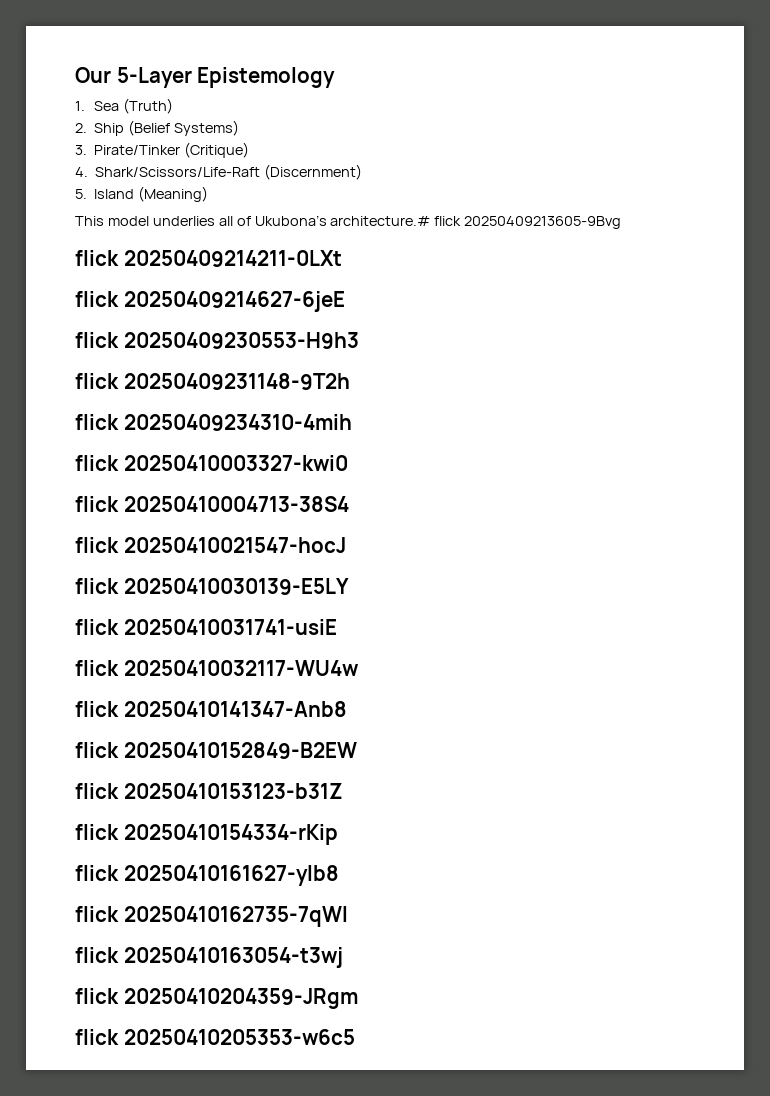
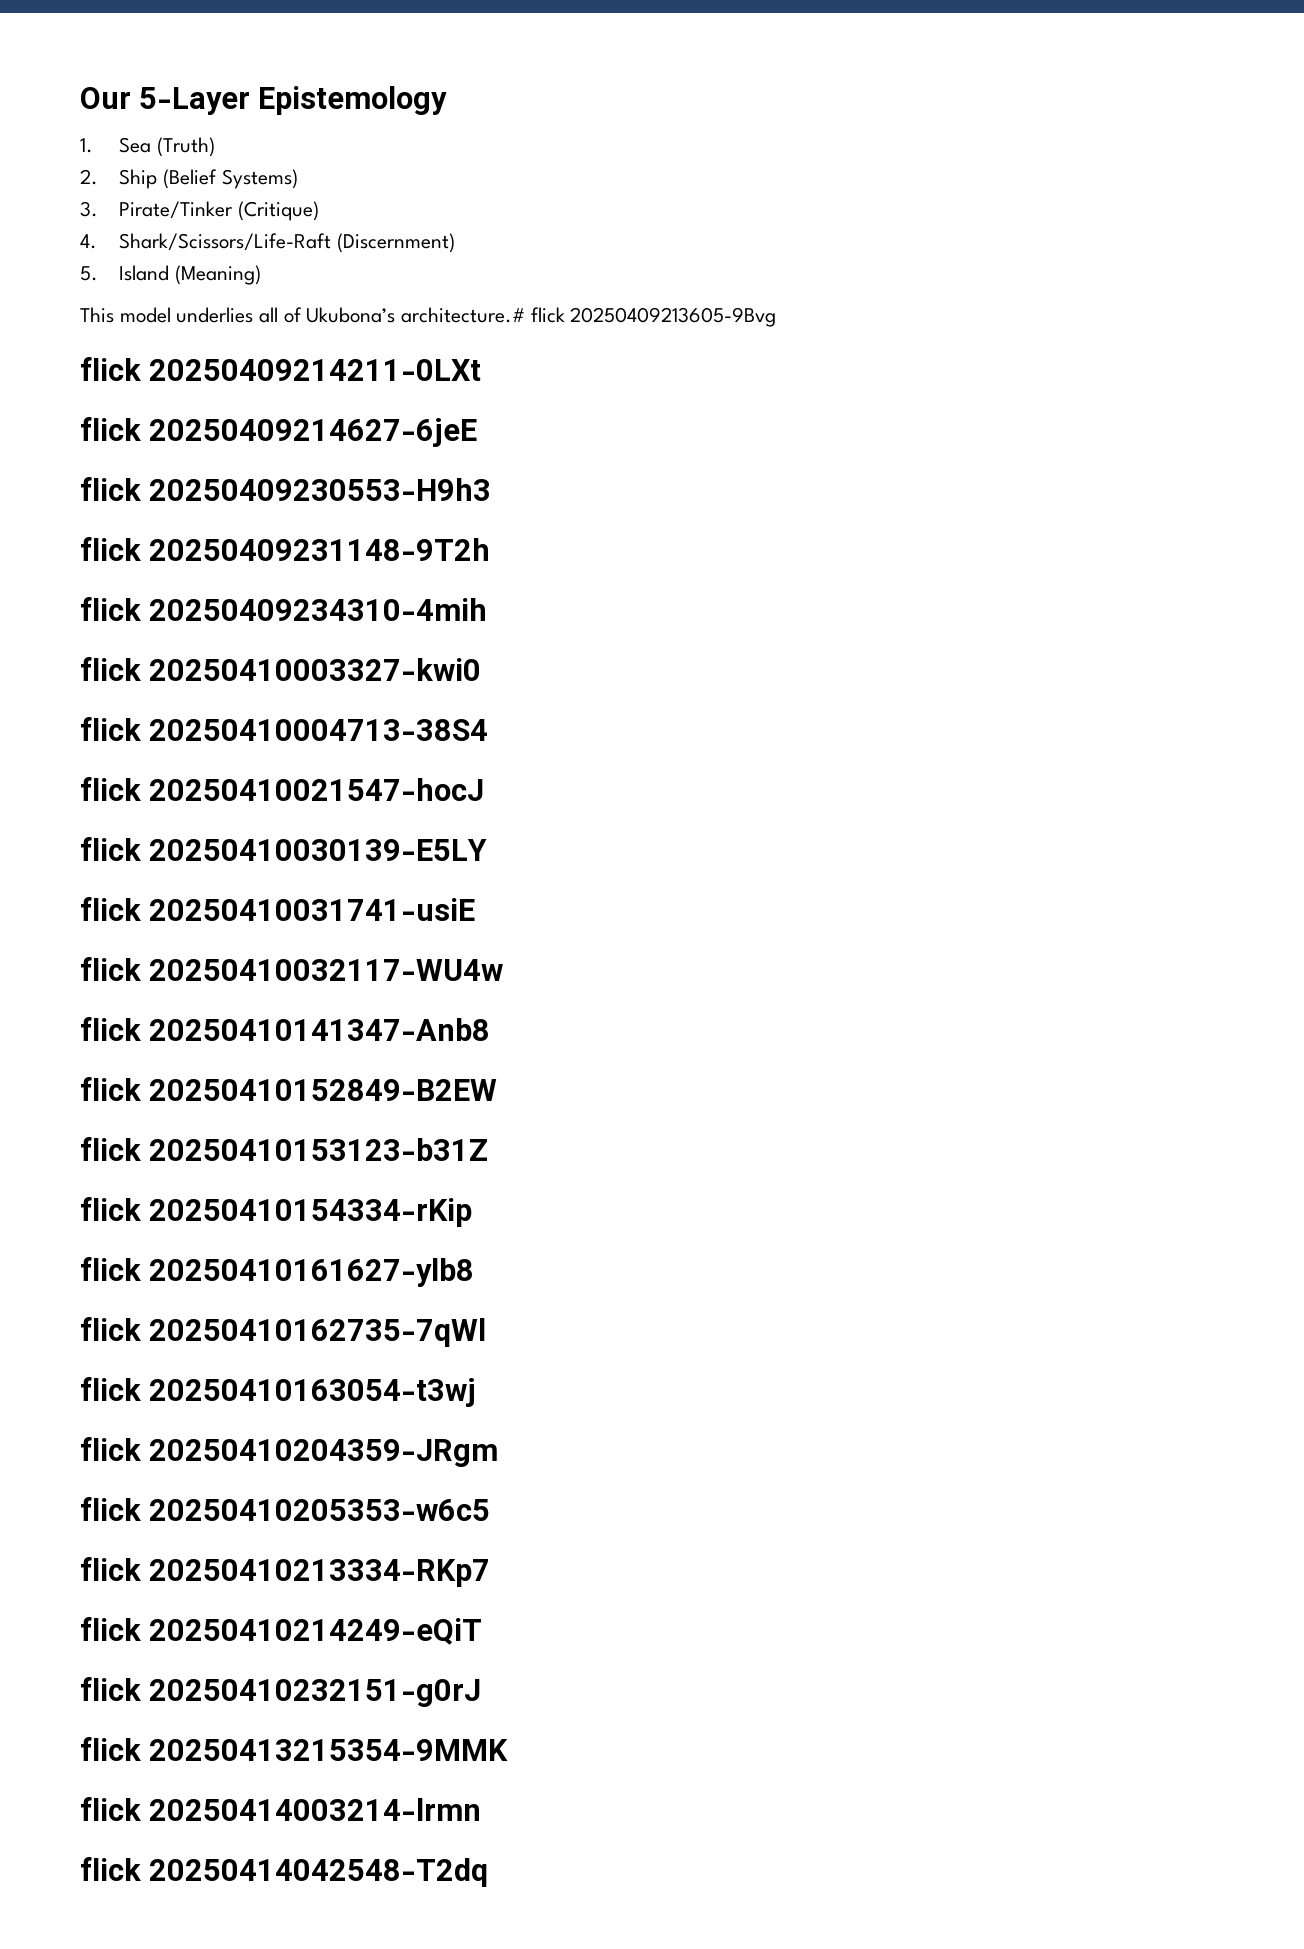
+ flick 20250410213334-RKp7
+ flick 20250410214249-eQiT
+ flick 20250410232151-g0rJ
+ flick 20250413215354-9MMK
+ flick 20250414003214-lrmn
+ flick 20250414042548-T2dq

